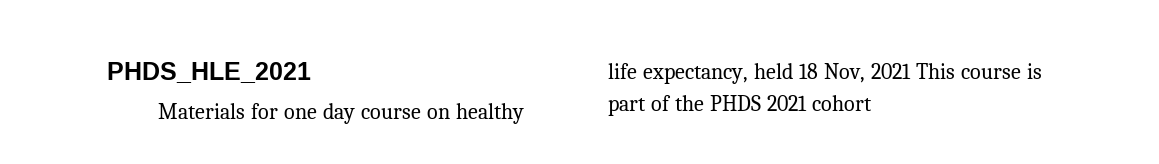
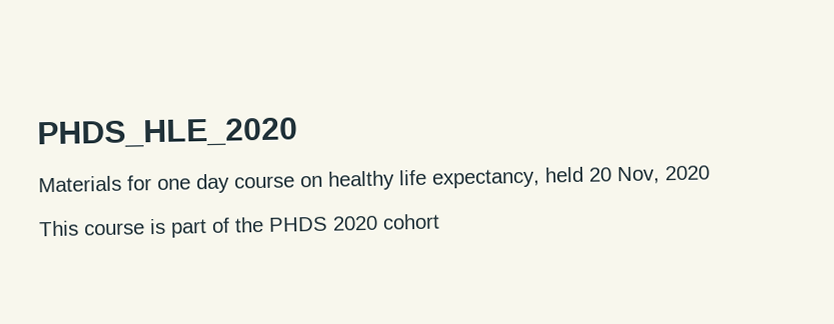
- PHDS_HLE_2021
+ PHDS_HLE_2020
- Materials for one day course on healthy life expectancy, held 18 Nov, 2021 This course is part of the PHDS 2021 cohort
+ Materials for one day course on healthy life expectancy, held 20 Nov, 2020
+ This course is part of the PHDS 2020 cohort

